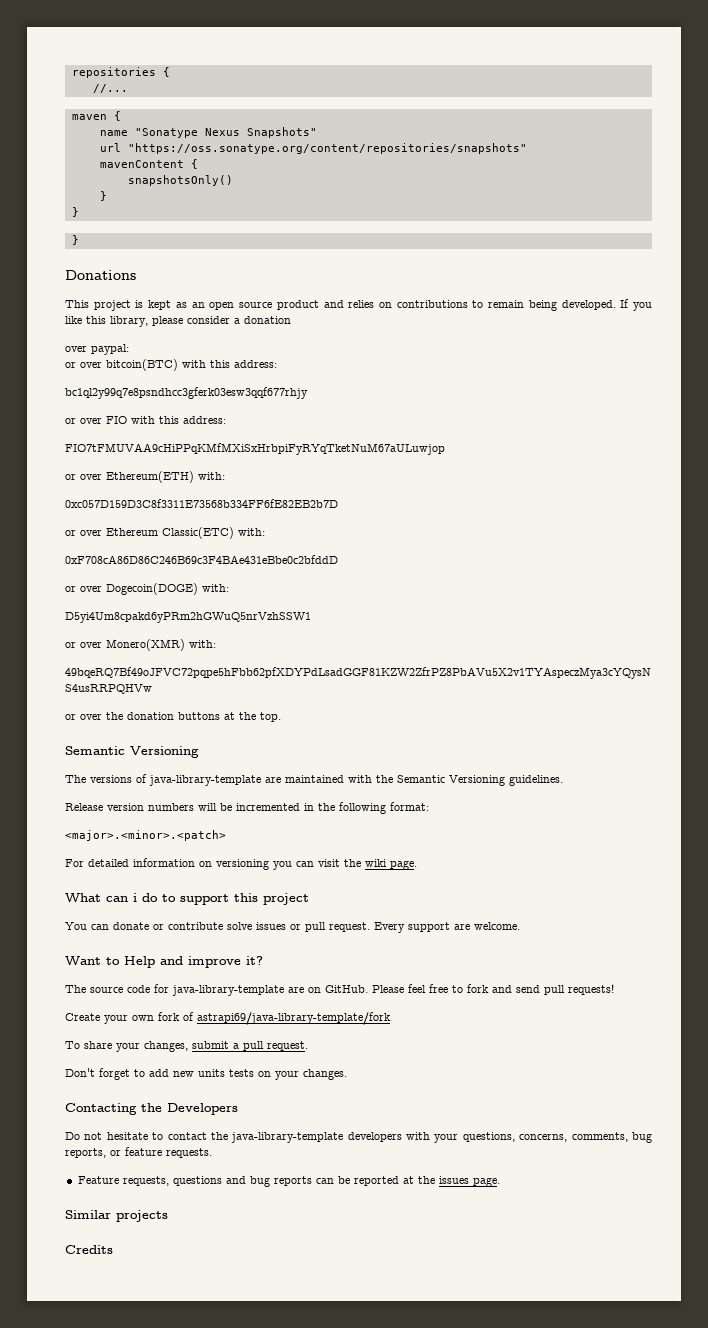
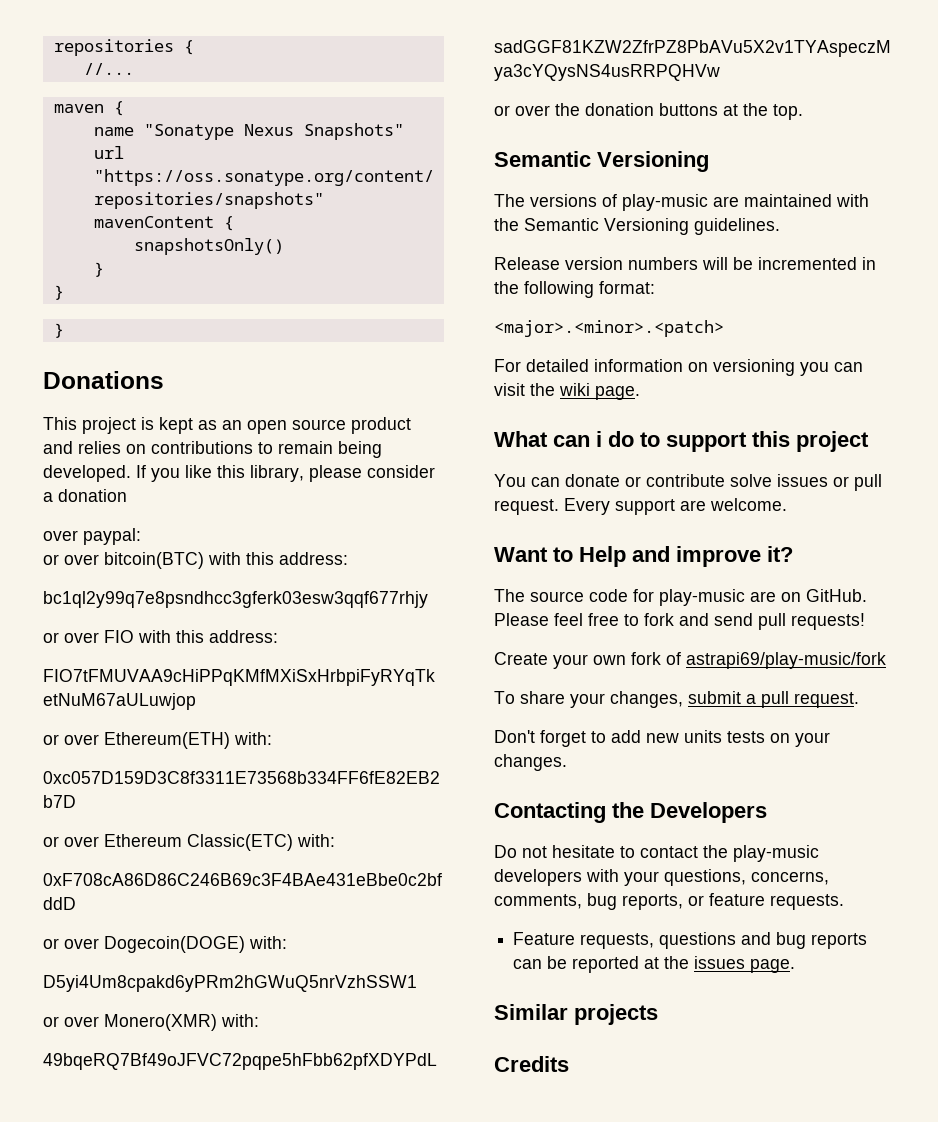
- The versions of java-library-template are maintained with the Semantic Versioning guidelines.
+ The versions of play-music are maintained with the Semantic Versioning guidelines.
- The source code for java-library-template are on GitHub.
+ The source code for play-music are on GitHub.
- Create your own fork of astrapi69/java-library-template/fork
+ Create your own fork of astrapi69/play-music/fork
- Do not hesitate to contact the java-library-template developers with your questions, concerns, comments, bug reports, or feature requests.
+ Do not hesitate to contact the play-music developers with your questions, concerns, comments, bug reports, or feature requests.

